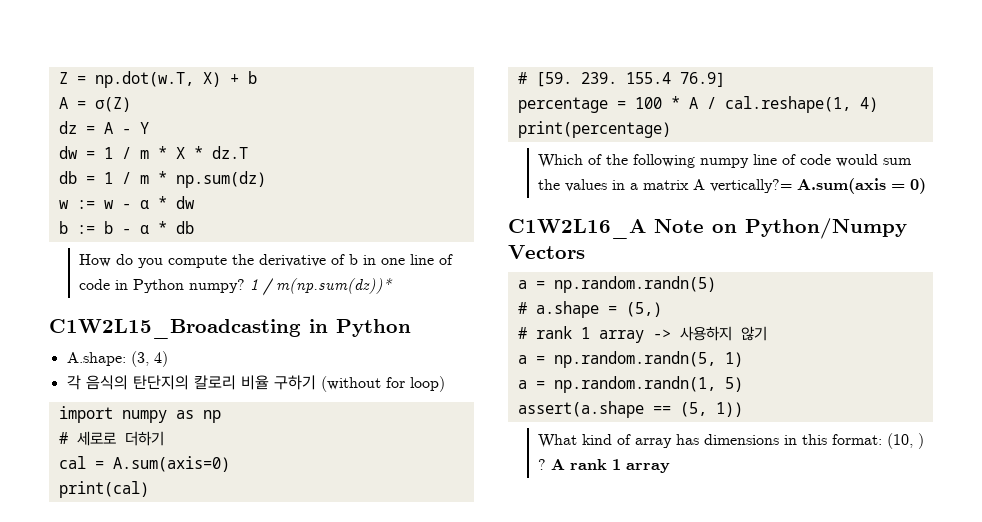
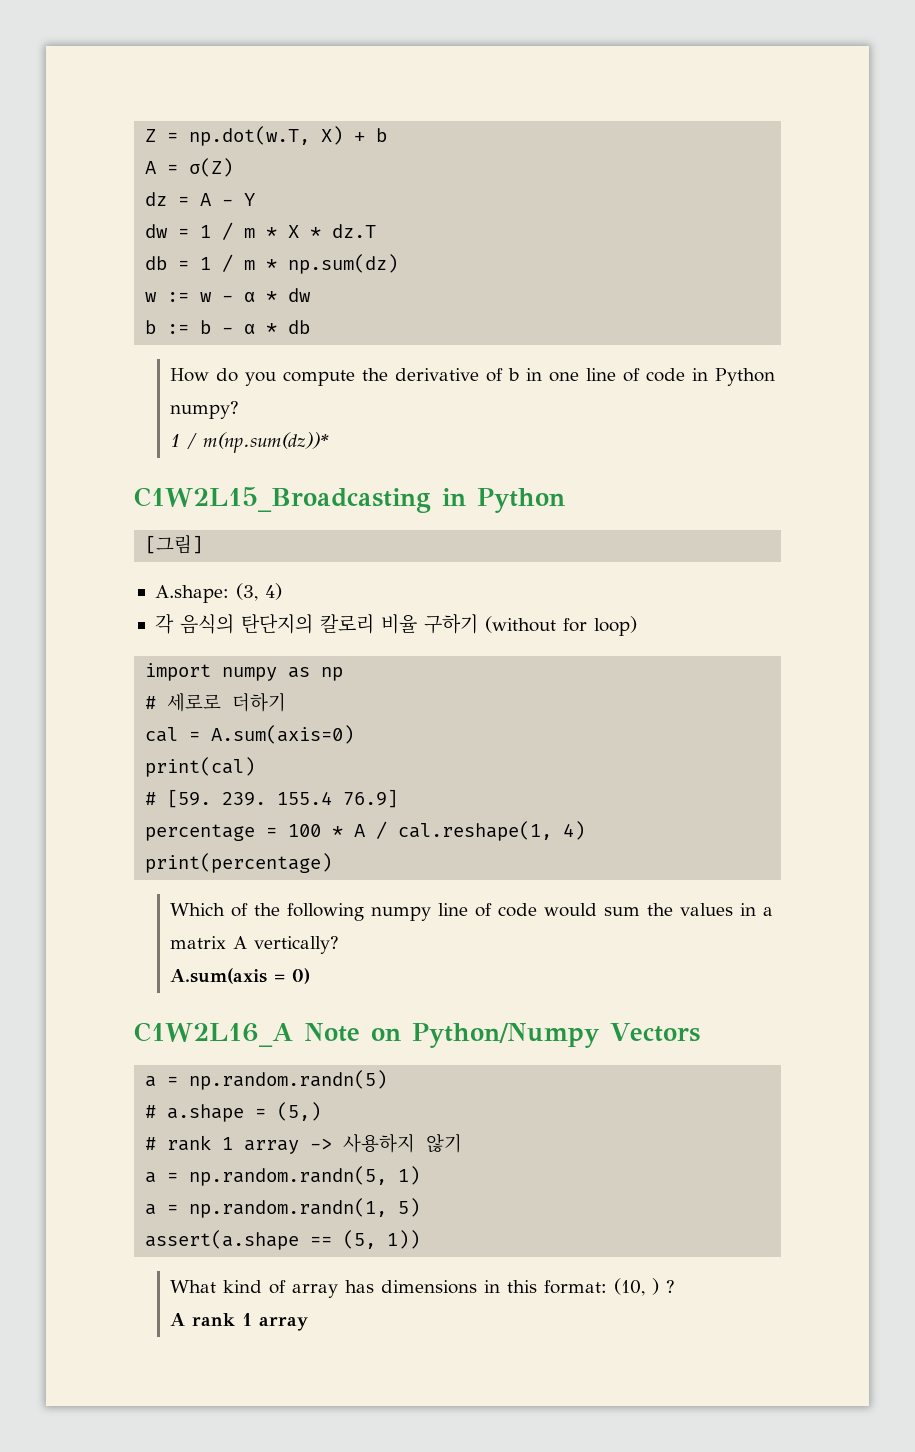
- How do you compute the derivative of b in one line of code in Python numpy? 1 / m(np.sum(dz))*
+ How do you compute the derivative of b in one line of code in Python numpy?
+ 1 / m(np.sum(dz))*
+ [그림]
- Which of the following numpy line of code would sum the values in a matrix A vertically?= A.sum(axis = 0)
+ Which of the following numpy line of code would sum the values in a matrix A vertically?
+ A.sum(axis = 0)
- What kind of array has dimensions in this format: (10, ) ? A rank 1 array
+ What kind of array has dimensions in this format: (10, ) ?
+ A rank 1 array

